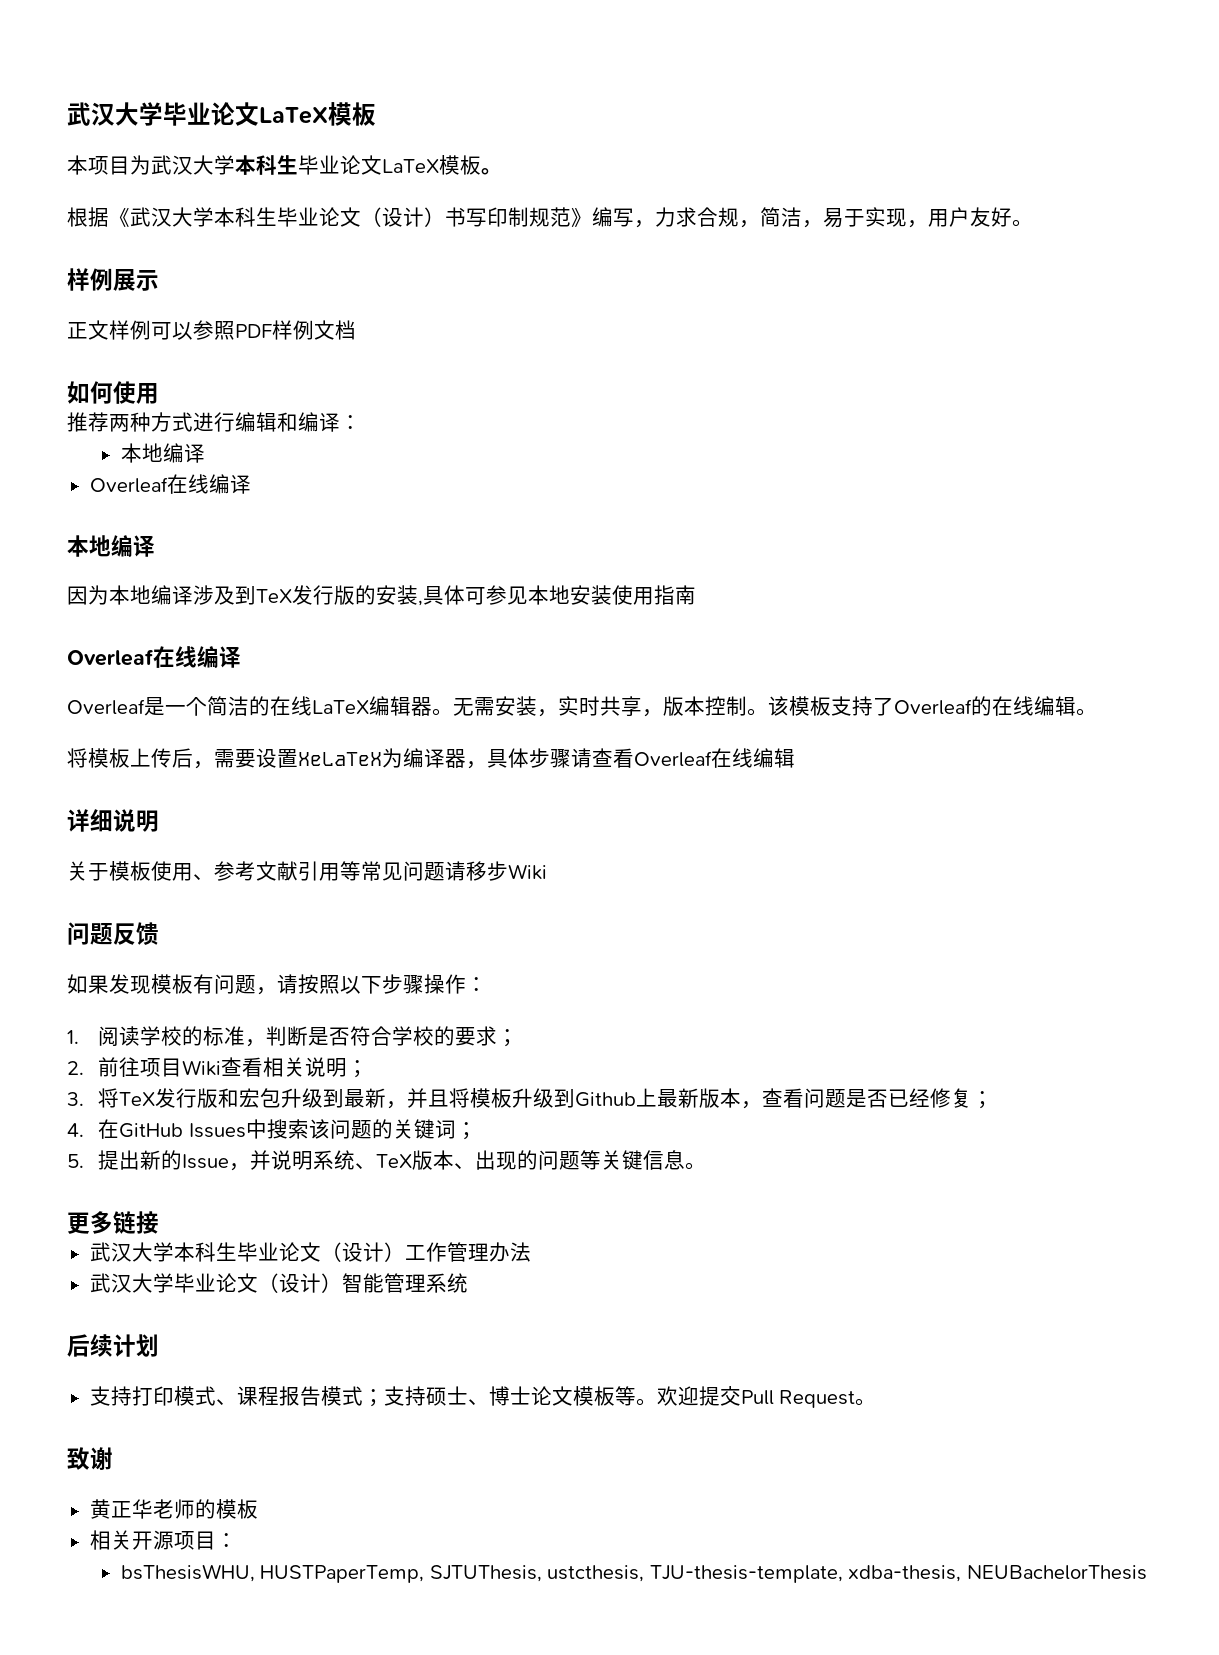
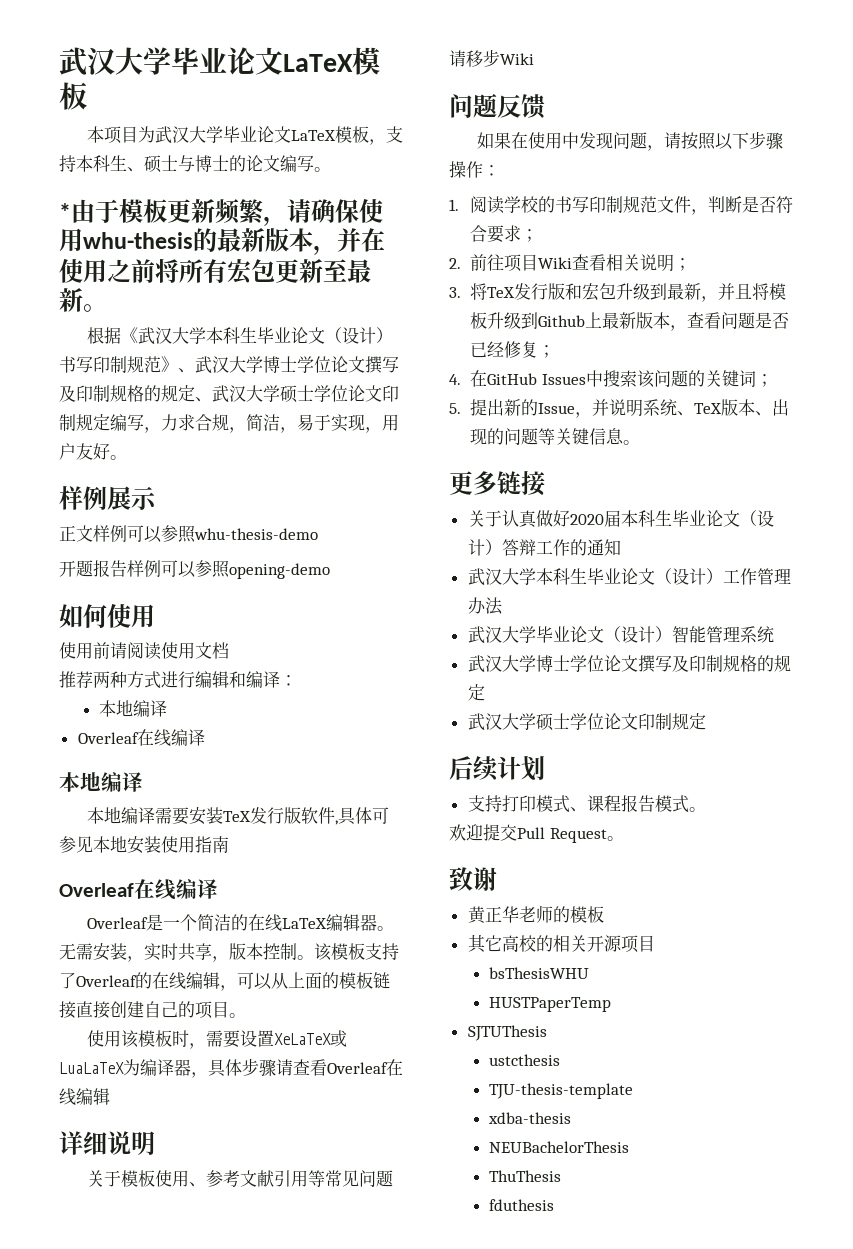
- 本项目为武汉大学本科生毕业论文LaTeX模板。
+ 本项目为武汉大学毕业论文LaTeX模板，支持本科生、硕士与博士的论文编写。
+ *由于模板更新频繁，请确保使用whu-thesis的最新版本，并在使用之前将所有宏包更新至最新。
- 根据《武汉大学本科生毕业论文（设计）书写印制规范》编写，力求合规，简洁，易于实现，用户友好。
+ 根据《武汉大学本科生毕业论文（设计）书写印制规范》、武汉大学博士学位论文撰写及印制规格的规定、武汉大学硕士学位论文印制规定编写，力求合规，简洁，易于实现，用户友好。
- 正文样例可以参照PDF样例文档
+ 正文样例可以参照whu-thesis-demo
+ 开题报告样例可以参照opening-demo
  如何使用
+ 使用前请阅读使用文档
- 因为本地编译涉及到TeX发行版的安装,具体可参见本地安装使用指南
+ 本地编译需要安装TeX发行版软件,具体可参见本地安装使用指南
- 该模板支持了Overleaf的在线编辑。
- 将模板上传后，需要设置XeLaTeX为编译器，具体步骤请查看Overleaf在线编辑
+ 该模板支持了Overleaf的在线编辑，可以从上面的模板链接直接创建自己的项目。
+ 使用该模板时，需要设置XeLaTeX或LuaLaTeX为编译器，具体步骤请查看Overleaf在线编辑
- 如果发现模板有问题，请按照以下步骤操作：
+ 如果在使用中发现问题，请按照以下步骤操作：
- 1.阅读学校的标准，判断是否符合学校的要求；
+ 1.阅读学校的书写印制规范文件，判断是否符合要求；
+ 关于认真做好2020届本科生毕业论文（设计）答辩工作的通知
  武汉大学毕业论文（设计）智能管理系统
+ 武汉大学博士学位论文撰写及印制规格的规定
+ 武汉大学硕士学位论文印制规定
- 支持打印模式、课程报告模式；支持硕士、博士论文模板等。欢迎提交Pull Request。
+ 支持打印模式、课程报告模式。
+ 欢迎提交Pull Request。
- 相关开源项目：
- bsThesisWHU, HUSTPaperTemp, SJTUThesis, ustcthesis, TJU-thesis-template, xdba-thesis, NEUBachelorThesis
+ 其它高校的相关开源项目
+ bsThesisWHU
+ HUSTPaperTemp
+ SJTUThesis
+ ustcthesis
+ TJU-thesis-template
+ xdba-thesis
+ NEUBachelorThesis
+ ThuThesis
+ fduthesis

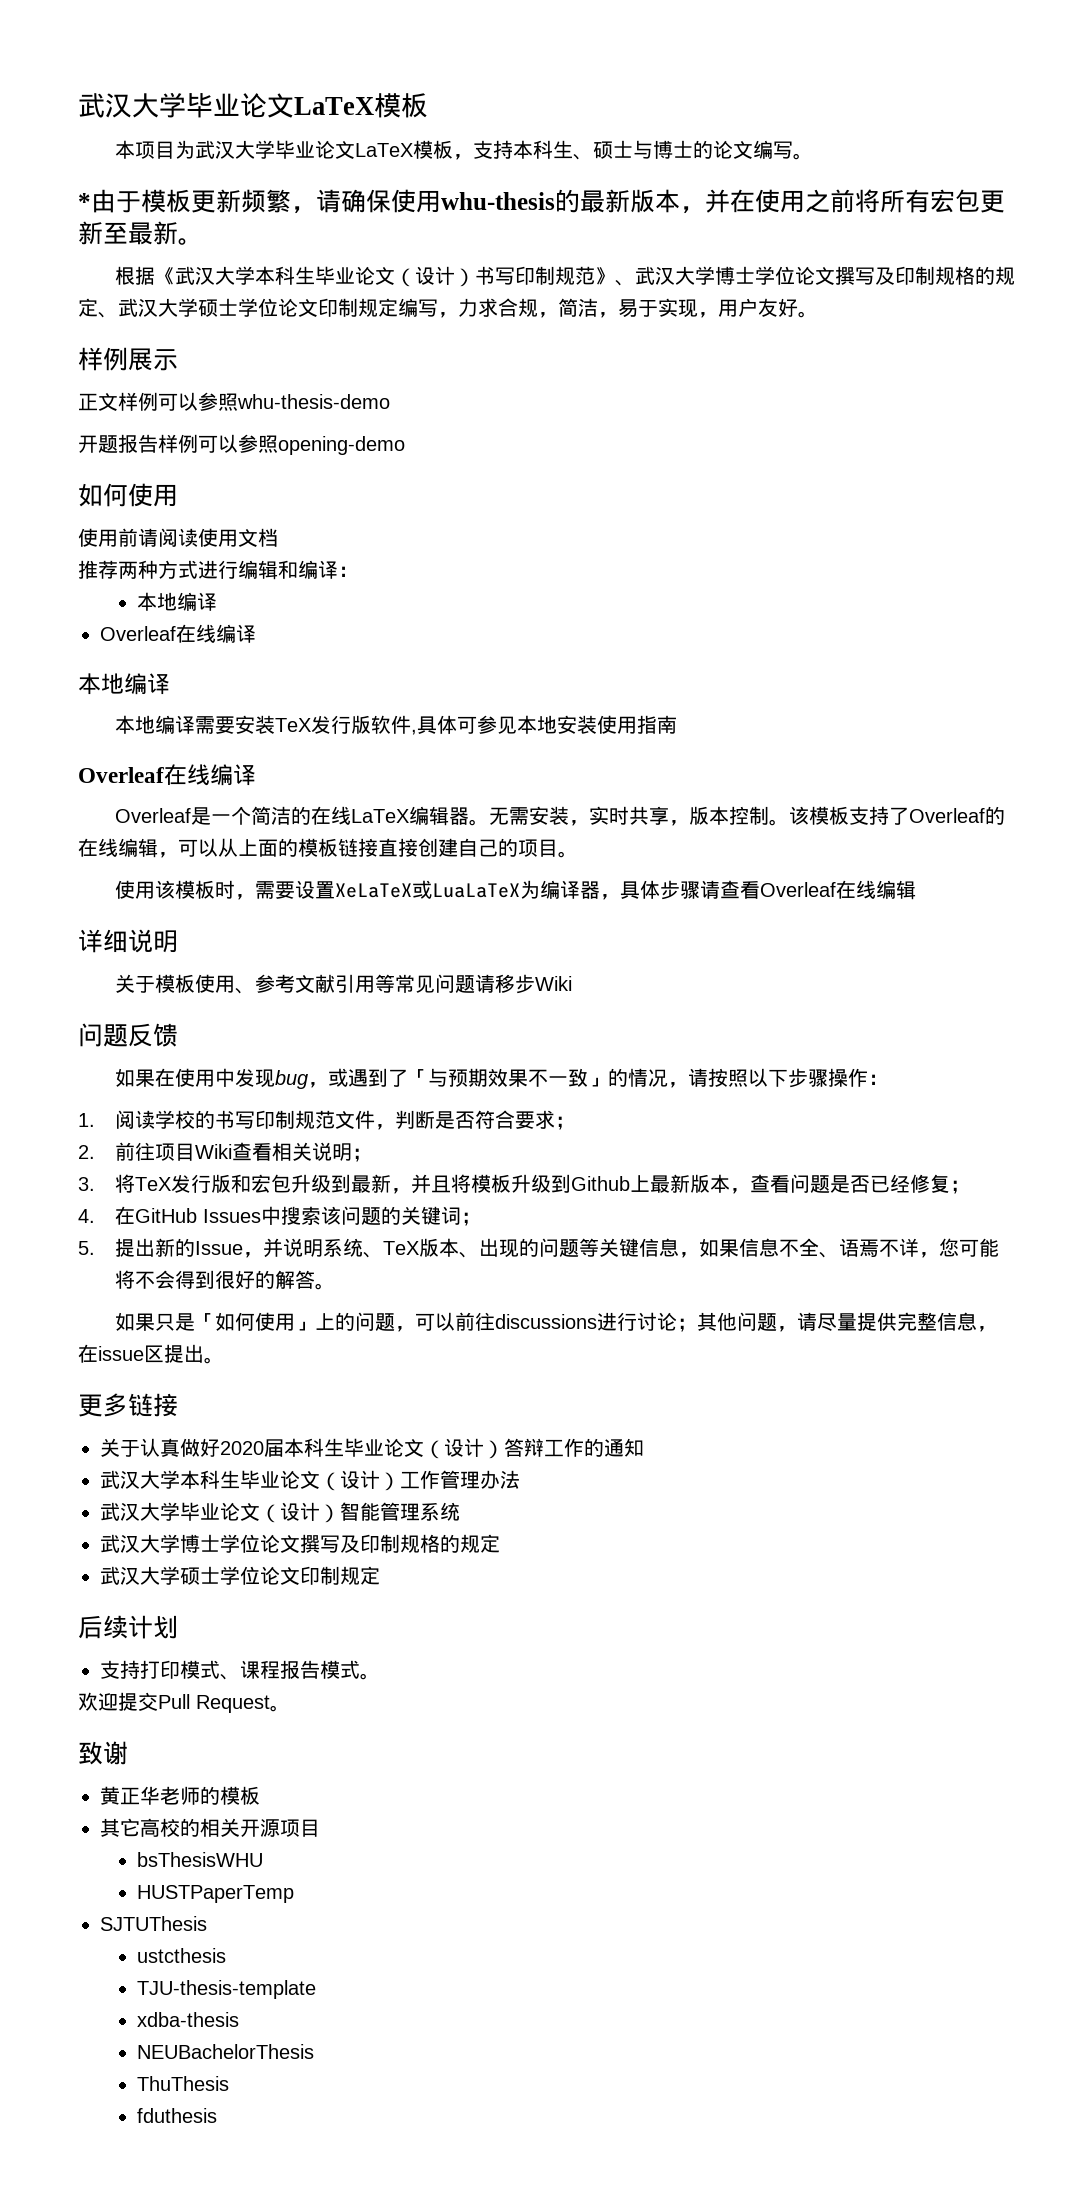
- 如果在使用中发现问题，请按照以下步骤操作：
+ 如果在使用中发现bug，或遇到了「与预期效果不一致」的情况，请按照以下步骤操作：
- 5.提出新的Issue，并说明系统、TeX版本、出现的问题等关键信息。
+ 5.提出新的Issue，并说明系统、TeX版本、出现的问题等关键信息，如果信息不全、语焉不详，您可能将不会得到很好的解答。
+ 如果只是「如何使用」上的问题，可以前往discussions进行讨论；其他问题，请尽量提供完整信息，在issue区提出。

